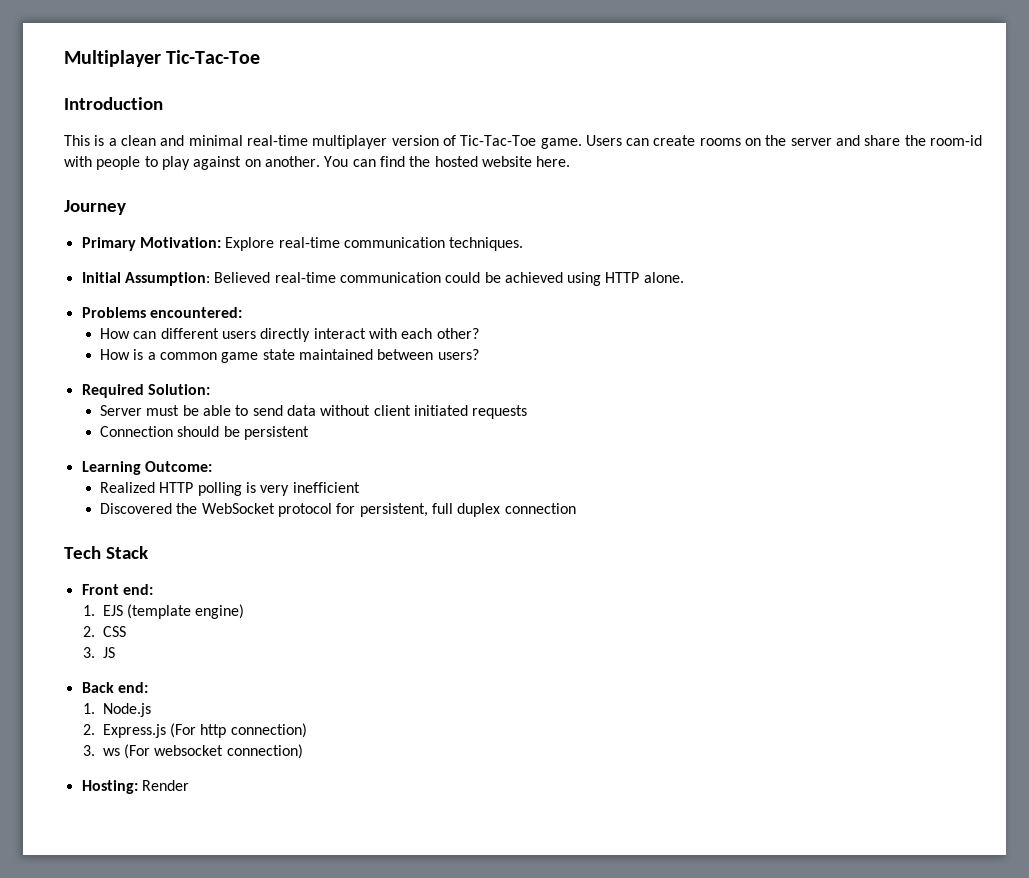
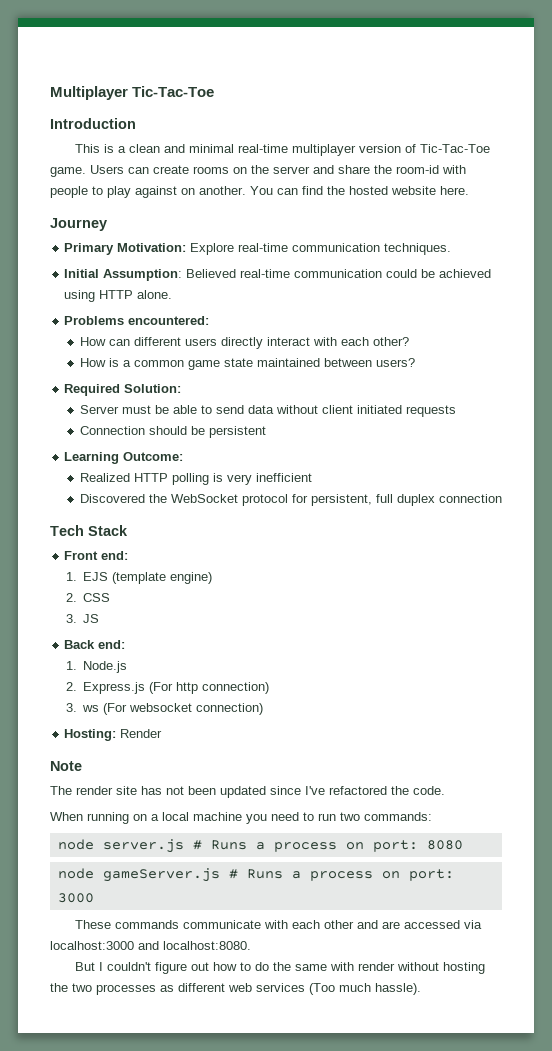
+ Note
+ The render site has not been updated since I've refactored the code.
+ When running on a local machine you need to run two commands:
+ node server.js # Runs a process on port: 8080
+ node gameServer.js # Runs a process on port: 3000
+ These commands communicate with each other and are accessed via localhost:3000 and localhost:8080.
+ But I couldn't figure out how to do the same with render without hosting the two processes as different web services (Too much hassle).

